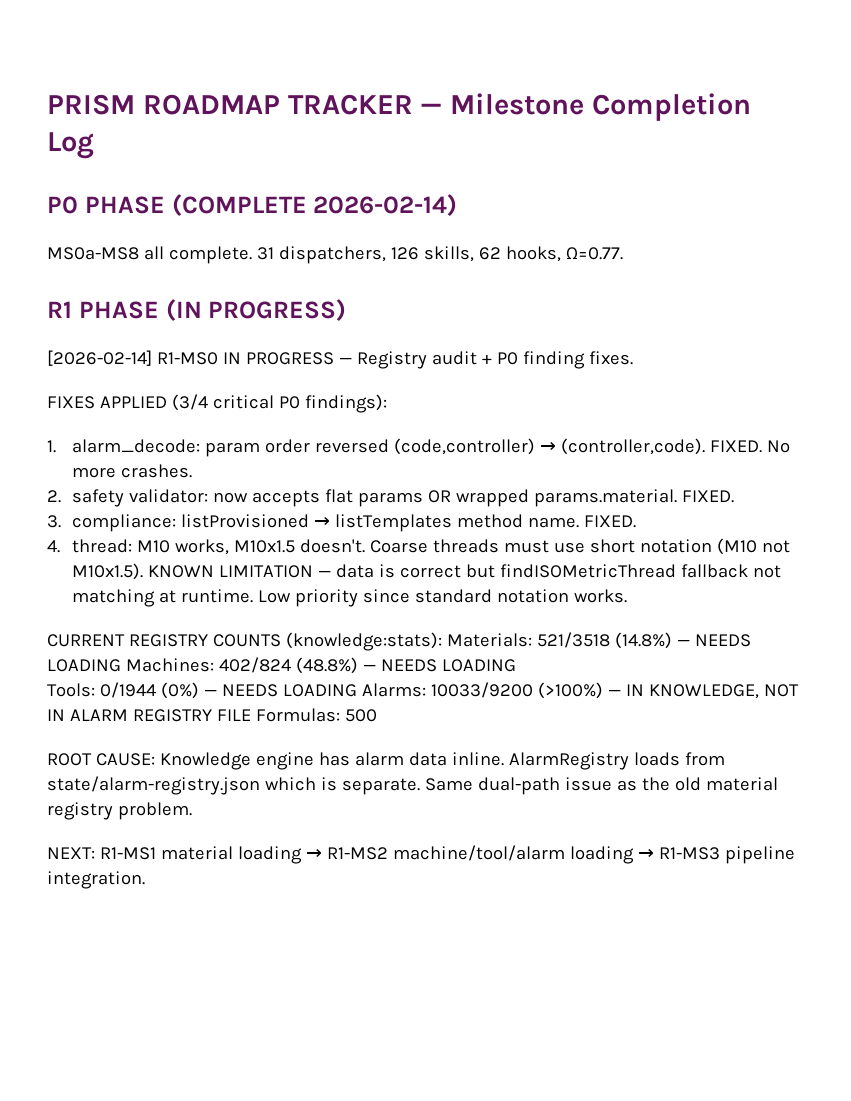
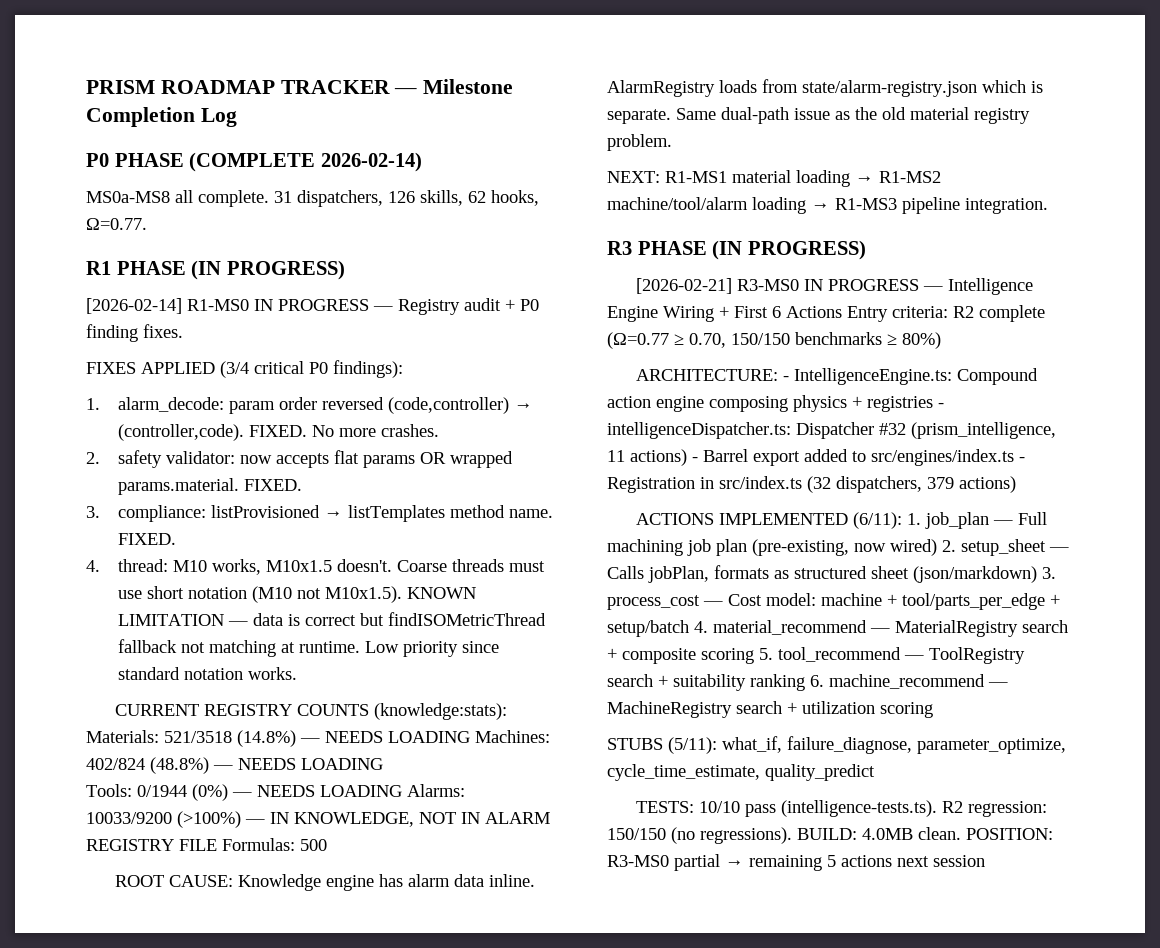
+ R3 PHASE (IN PROGRESS)
+ [2026-02-21] R3-MS0 IN PROGRESS — Intelligence Engine Wiring + First 6 Actions Entry criteria: R2 complete (Ω=0.77 ≥ 0.70, 150/150 benchmarks ≥ 80%)
+ ARCHITECTURE: - IntelligenceEngine.ts: Compound action engine composing physics + registries - intelligenceDispatcher.ts: Dispatcher #32 (prism_intelligence, 11 actions) - Barrel export added to src/engines/index.ts - Registration in src/index.ts (32 dispatchers, 379 actions)
+ ACTIONS IMPLEMENTED (6/11): 1. job_plan — Full machining job plan (pre-existing, now wired) 2. setup_sheet — Calls jobPlan, formats as structured sheet (json/markdown) 3. process_cost — Cost model: machine + tool/parts_per_edge + setup/batch 4. material_recommend — MaterialRegistry search + composite scoring 5. tool_recommend — ToolRegistry search + suitability ranking 6. machine_recommend — MachineRegistry search + utilization scoring
+ STUBS (5/11): what_if, failure_diagnose, parameter_optimize, cycle_time_estimate, quality_predict
+ TESTS: 10/10 pass (intelligence-tests.ts). R2 regression: 150/150 (no regressions). BUILD: 4.0MB clean. POSITION: R3-MS0 partial → remaining 5 actions next session

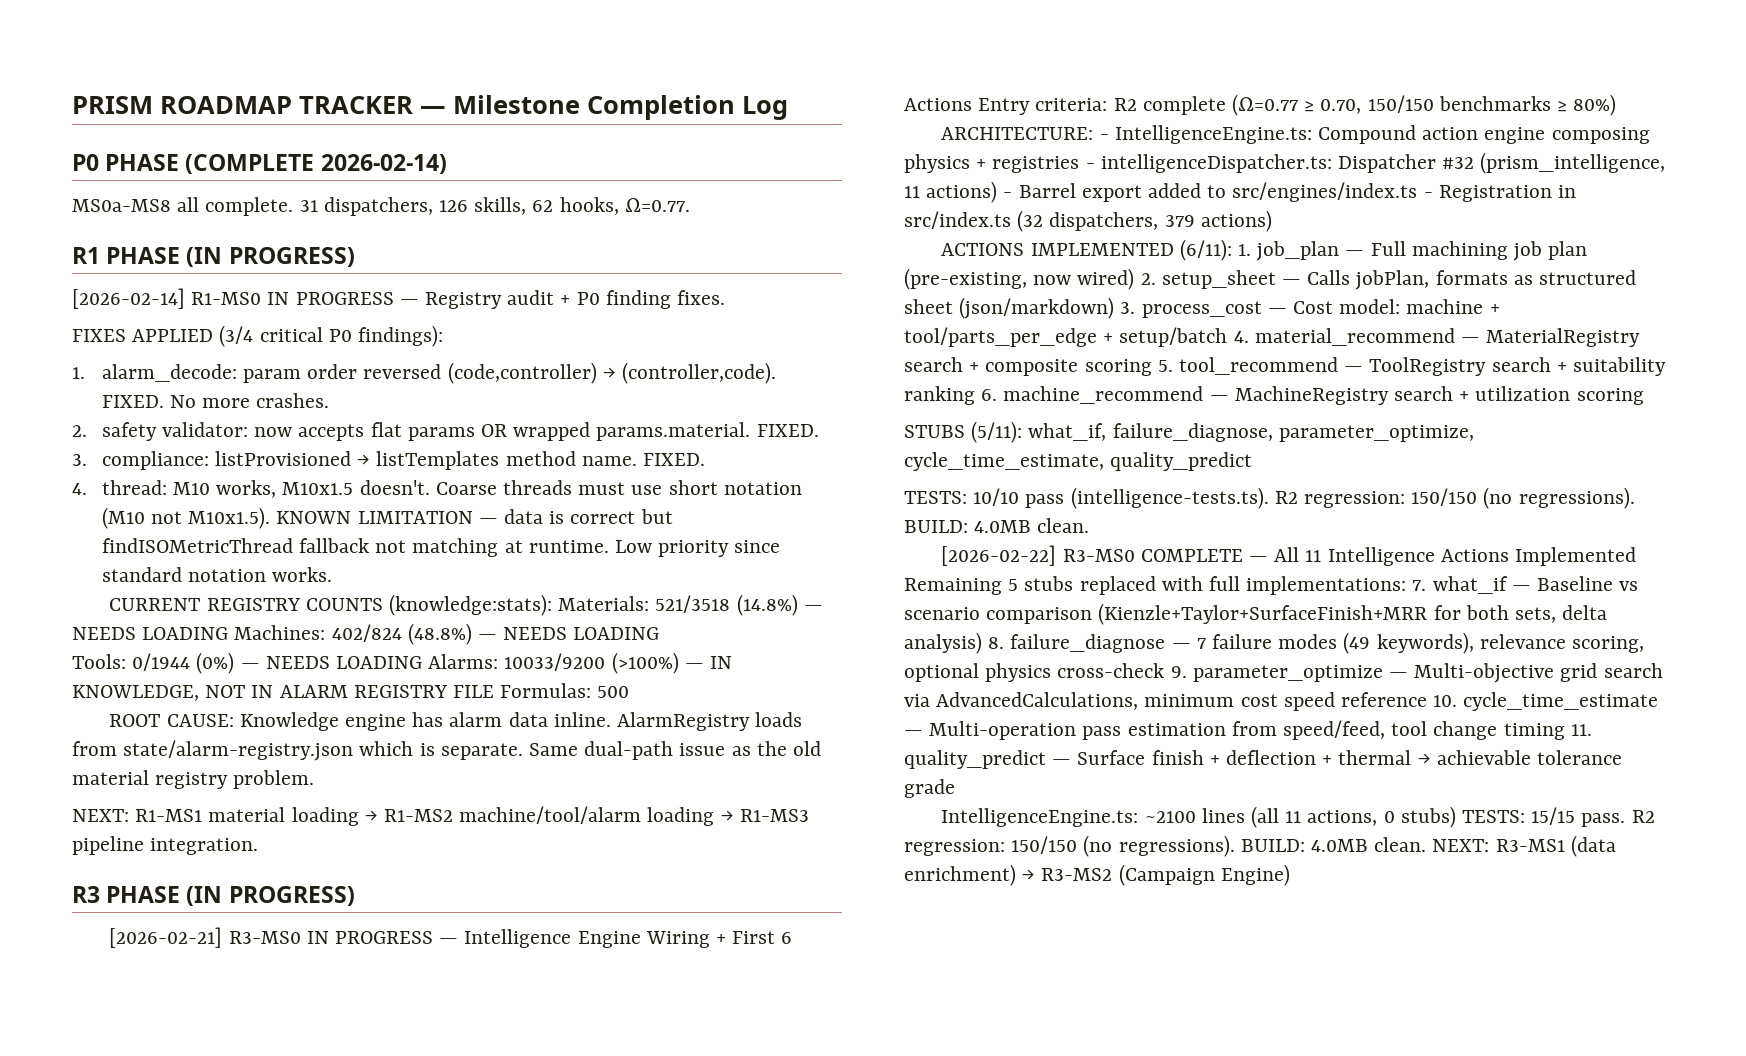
- TESTS: 10/10 pass (intelligence-tests.ts). R2 regression: 150/150 (no regressions). BUILD: 4.0MB clean. POSITION: R3-MS0 partial → remaining 5 actions next session
+ TESTS: 10/10 pass (intelligence-tests.ts). R2 regression: 150/150 (no regressions). BUILD: 4.0MB clean.
+ [2026-02-22] R3-MS0 COMPLETE — All 11 Intelligence Actions Implemented Remaining 5 stubs replaced with full implementations: 7. what_if — Baseline vs scenario comparison (Kienzle+Taylor+SurfaceFinish+MRR for both sets, delta analysis) 8. failure_diagnose — 7 failure modes (49 keywords), relevance scoring, optional physics cross-check 9. parameter_optimize — Multi-objective grid search via AdvancedCalculations, minimum cost speed reference 10. cycle_time_estimate — Multi-operation pass estimation from speed/feed, tool change timing 11. quality_predict — Surface finish + deflection + thermal → achievable tolerance grade
+ IntelligenceEngine.ts: ~2100 lines (all 11 actions, 0 stubs) TESTS: 15/15 pass. R2 regression: 150/150 (no regressions). BUILD: 4.0MB clean. NEXT: R3-MS1 (data enrichment) → R3-MS2 (Campaign Engine)

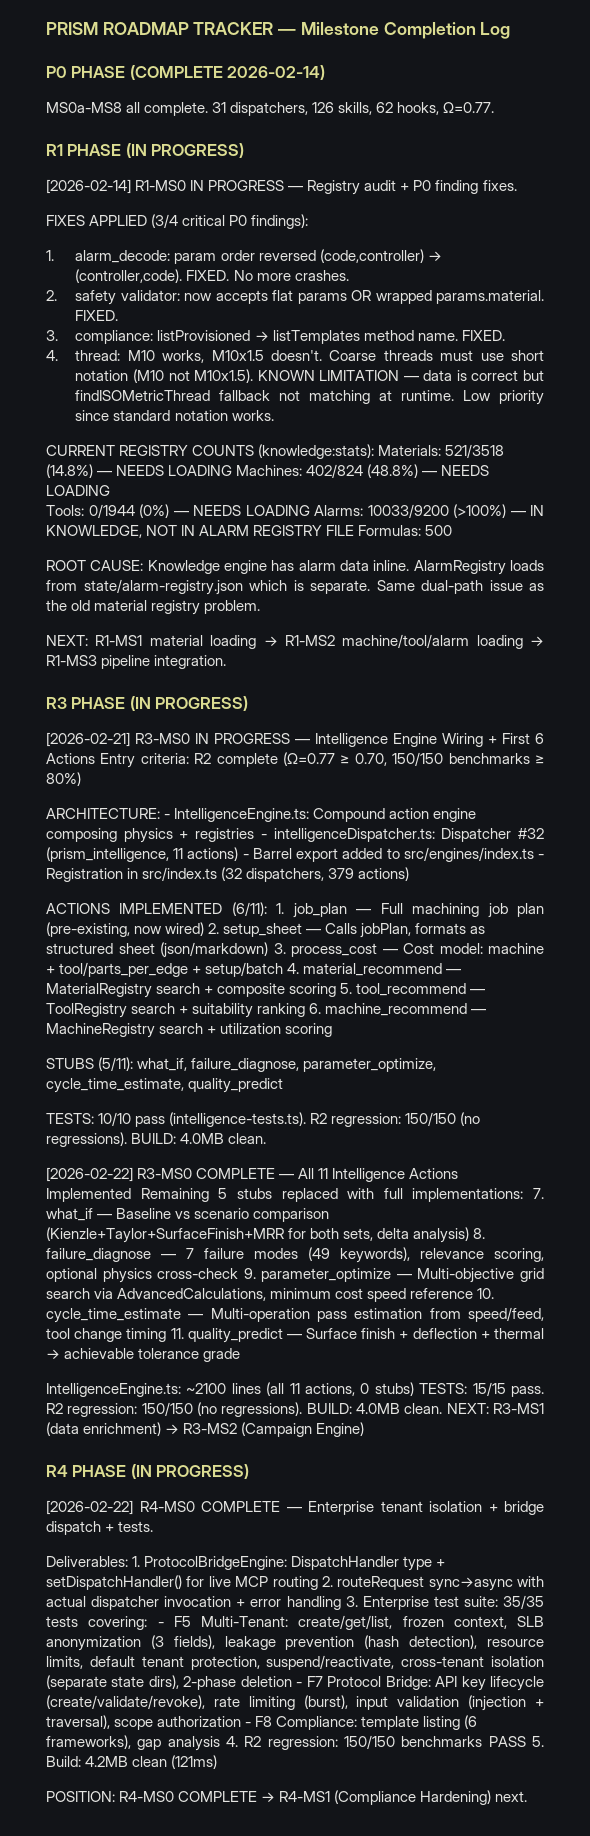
+ R4 PHASE (IN PROGRESS)
+ [2026-02-22] R4-MS0 COMPLETE — Enterprise tenant isolation + bridge dispatch + tests.
+ Deliverables: 1. ProtocolBridgeEngine: DispatchHandler type + setDispatchHandler() for live MCP routing 2. routeRequest sync→async with actual dispatcher invocation + error handling 3. Enterprise test suite: 35/35 tests covering: - F5 Multi-Tenant: create/get/list, frozen context, SLB anonymization (3 fields), leakage prevention (hash detection), resource limits, default tenant protection, suspend/reactivate, cross-tenant isolation (separate state dirs), 2-phase deletion - F7 Protocol Bridge: API key lifecycle (create/validate/revoke), rate limiting (burst), input validation (injection + traversal), scope authorization - F8 Compliance: template listing (6 frameworks), gap analysis 4. R2 regression: 150/150 benchmarks PASS 5. Build: 4.2MB clean (121ms)
+ POSITION: R4-MS0 COMPLETE → R4-MS1 (Compliance Hardening) next.

